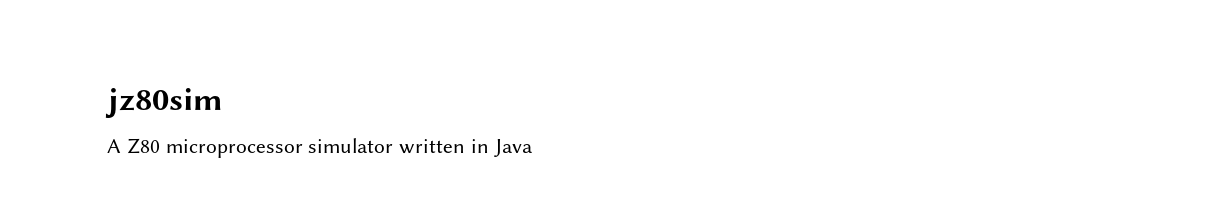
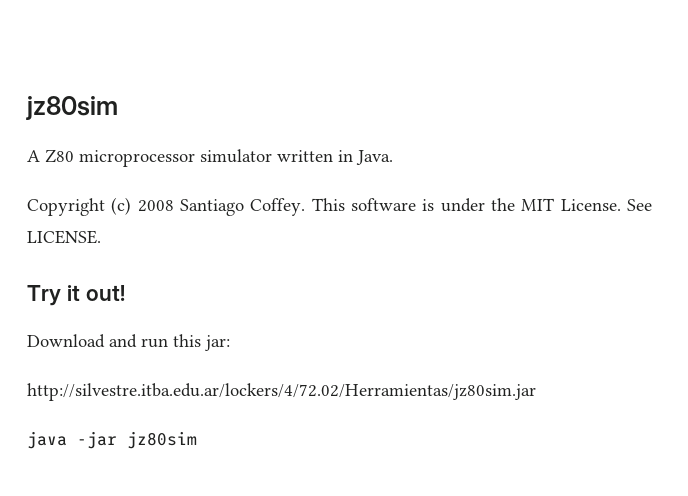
- A Z80 microprocessor simulator written in Java
+ A Z80 microprocessor simulator written in Java.
+ Copyright (c) 2008 Santiago Coffey. This software is under the MIT License. See LICENSE.
+ Try it out!
+ Download and run this jar:
+ http://silvestre.itba.edu.ar/lockers/4/72.02/Herramientas/jz80sim.jar
+ java -jar jz80sim

